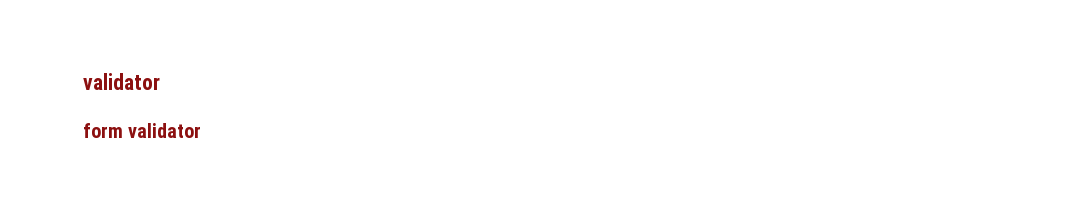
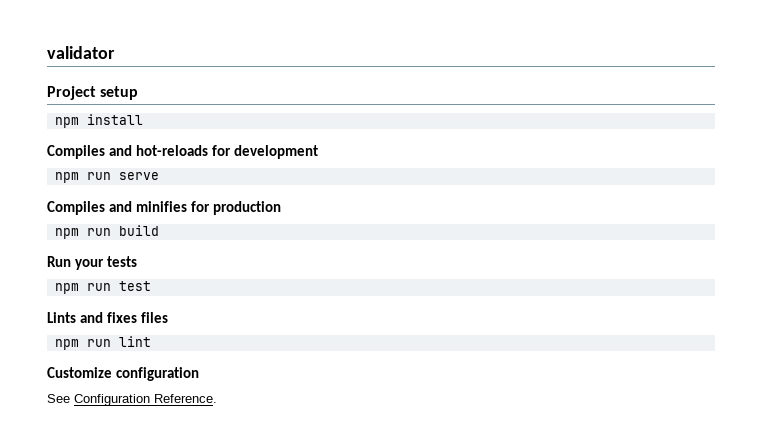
- form validator
+ Project setup
+ npm install
+ Compiles and hot-reloads for development
+ npm run serve
+ Compiles and minifies for production
+ npm run build
+ Run your tests
+ npm run test
+ Lints and fixes files
+ npm run lint
+ Customize configuration
+ See Configuration Reference.

